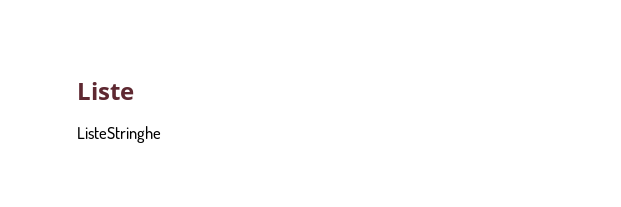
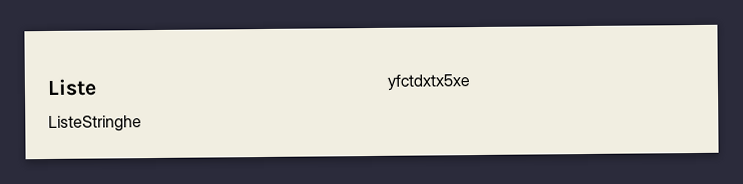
+ yfctdxtx5xe

